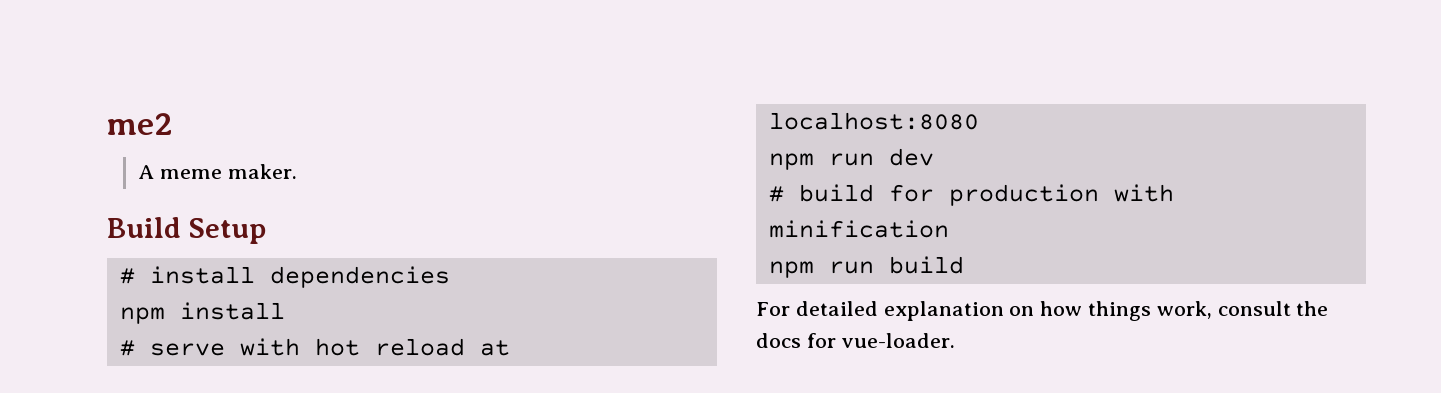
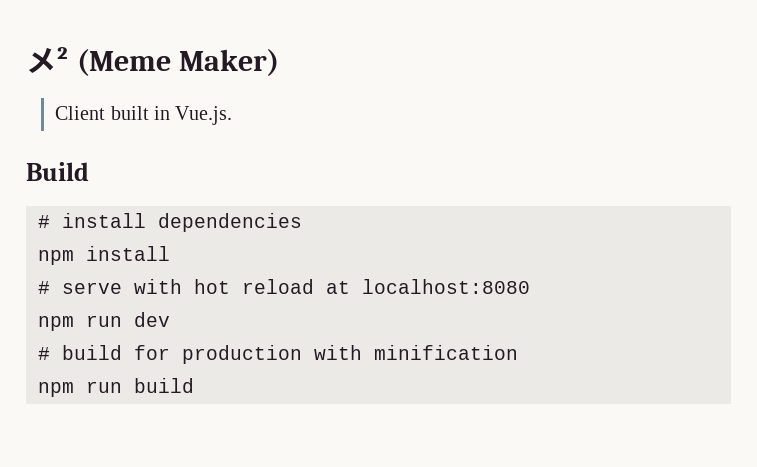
- me2
- A meme maker.
+ メ² (Meme Maker)
+ Client built in Vue.js.
- Build Setup
+ Build
- For detailed explanation on how things work, consult the docs for vue-loader.

